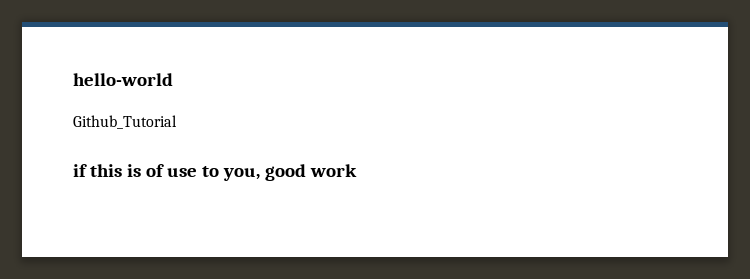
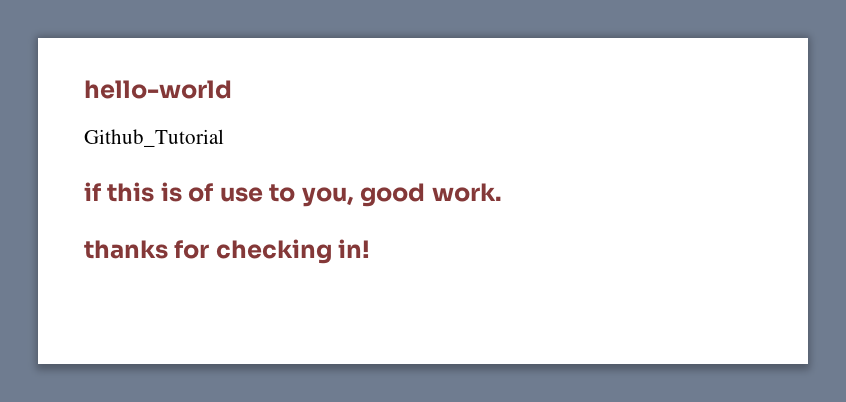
- if this is of use to you, good work
+ if this is of use to you, good work.
+ thanks for checking in!

